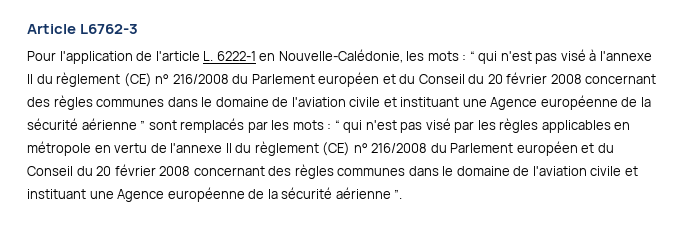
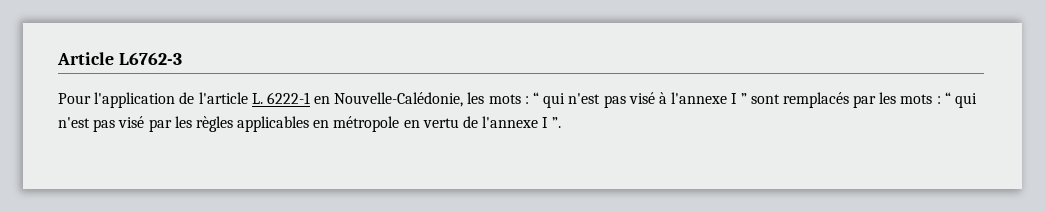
- Pour l'application de l'article L. 6222-1 en Nouvelle-Calédonie, les mots : “ qui n'est pas visé à l'annexe II du règlement (CE) n° 216/2008 du Parlement européen et du Conseil du 20 février 2008 concernant des règles communes dans le domaine de l'aviation civile et instituant une Agence européenne de la sécurité aérienne ” sont remplacés par les mots : “ qui n'est pas visé par les règles applicables en métropole en vertu de l'annexe II du règlement (CE) n° 216/2008 du Parlement européen et du Conseil du 20 février 2008 concernant des règles communes dans le domaine de l'aviation civile et instituant une Agence européenne de la sécurité aérienne ”.
+ Pour l'application de l'article L. 6222-1 en Nouvelle-Calédonie, les mots : “ qui n'est pas visé à l'annexe I ” sont remplacés par les mots : “ qui n'est pas visé par les règles applicables en métropole en vertu de l'annexe I ”.

